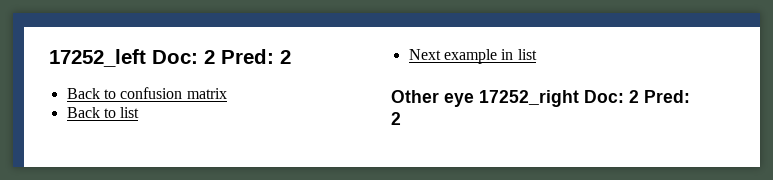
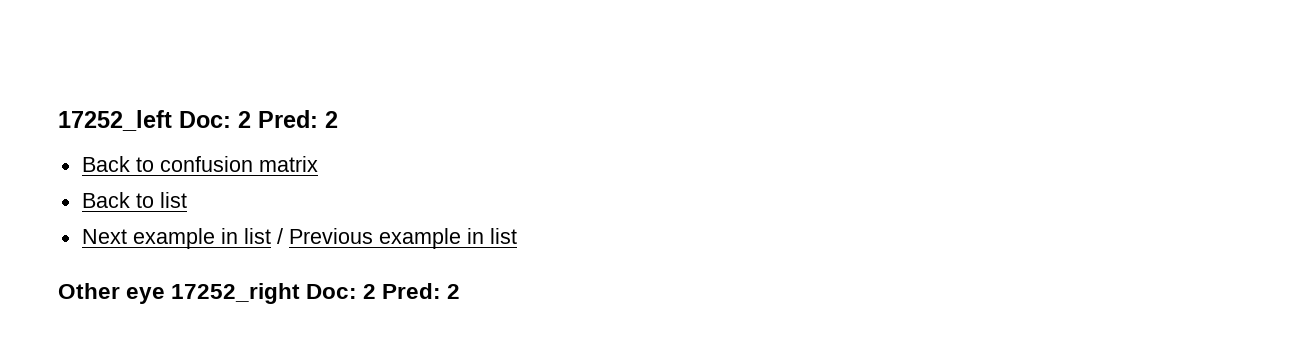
- Next example in list
+ Next example in list / Previous example in list

